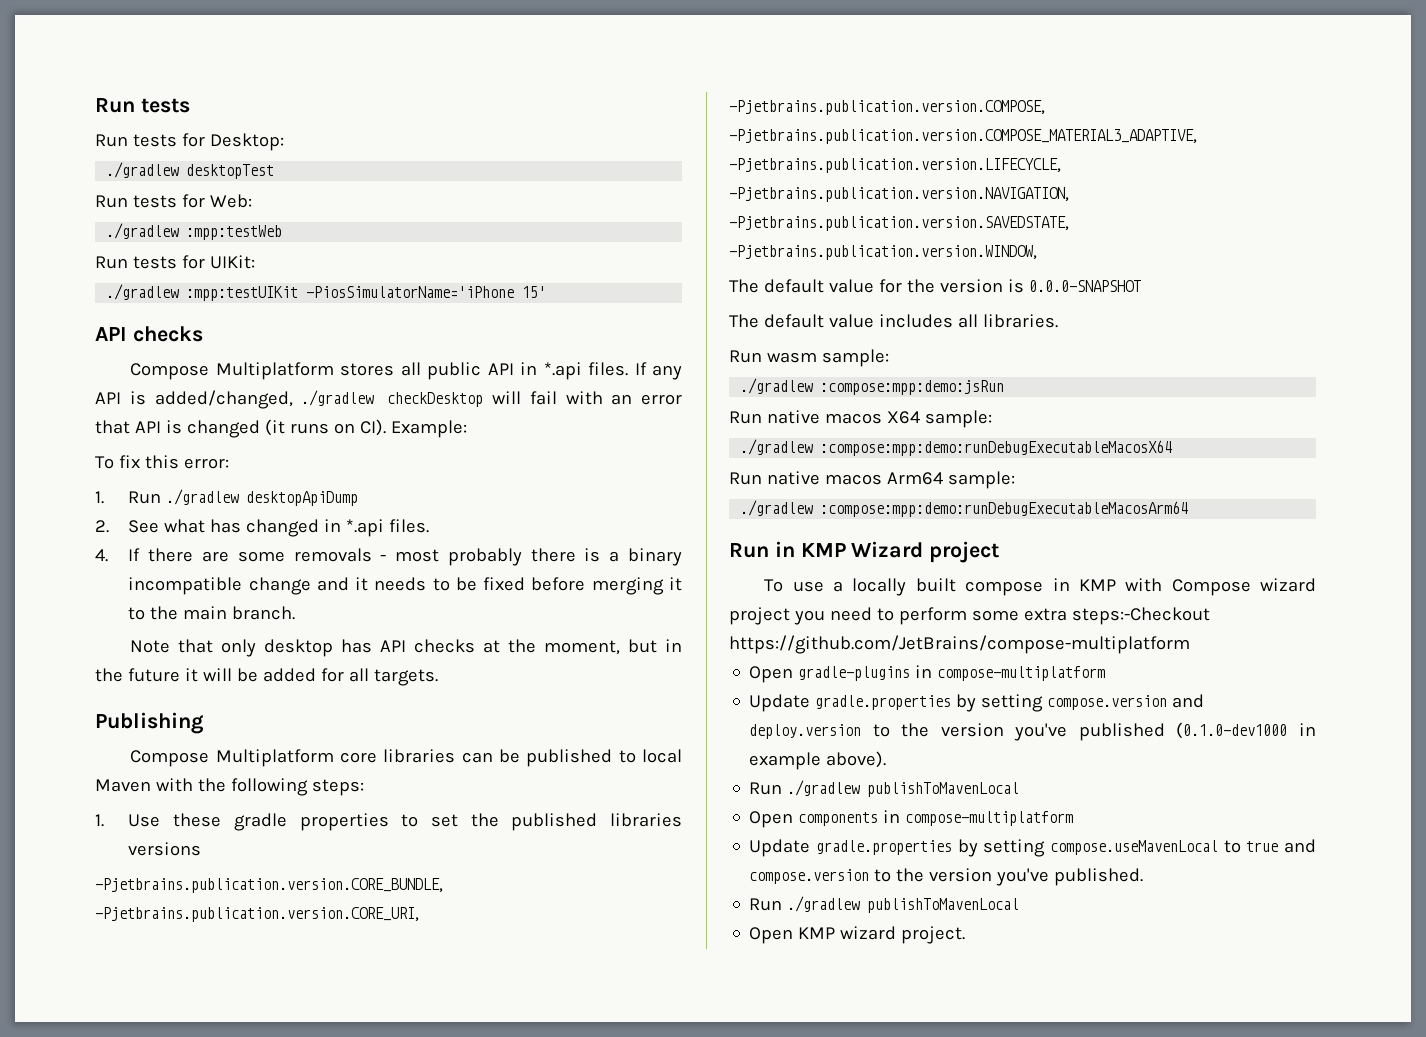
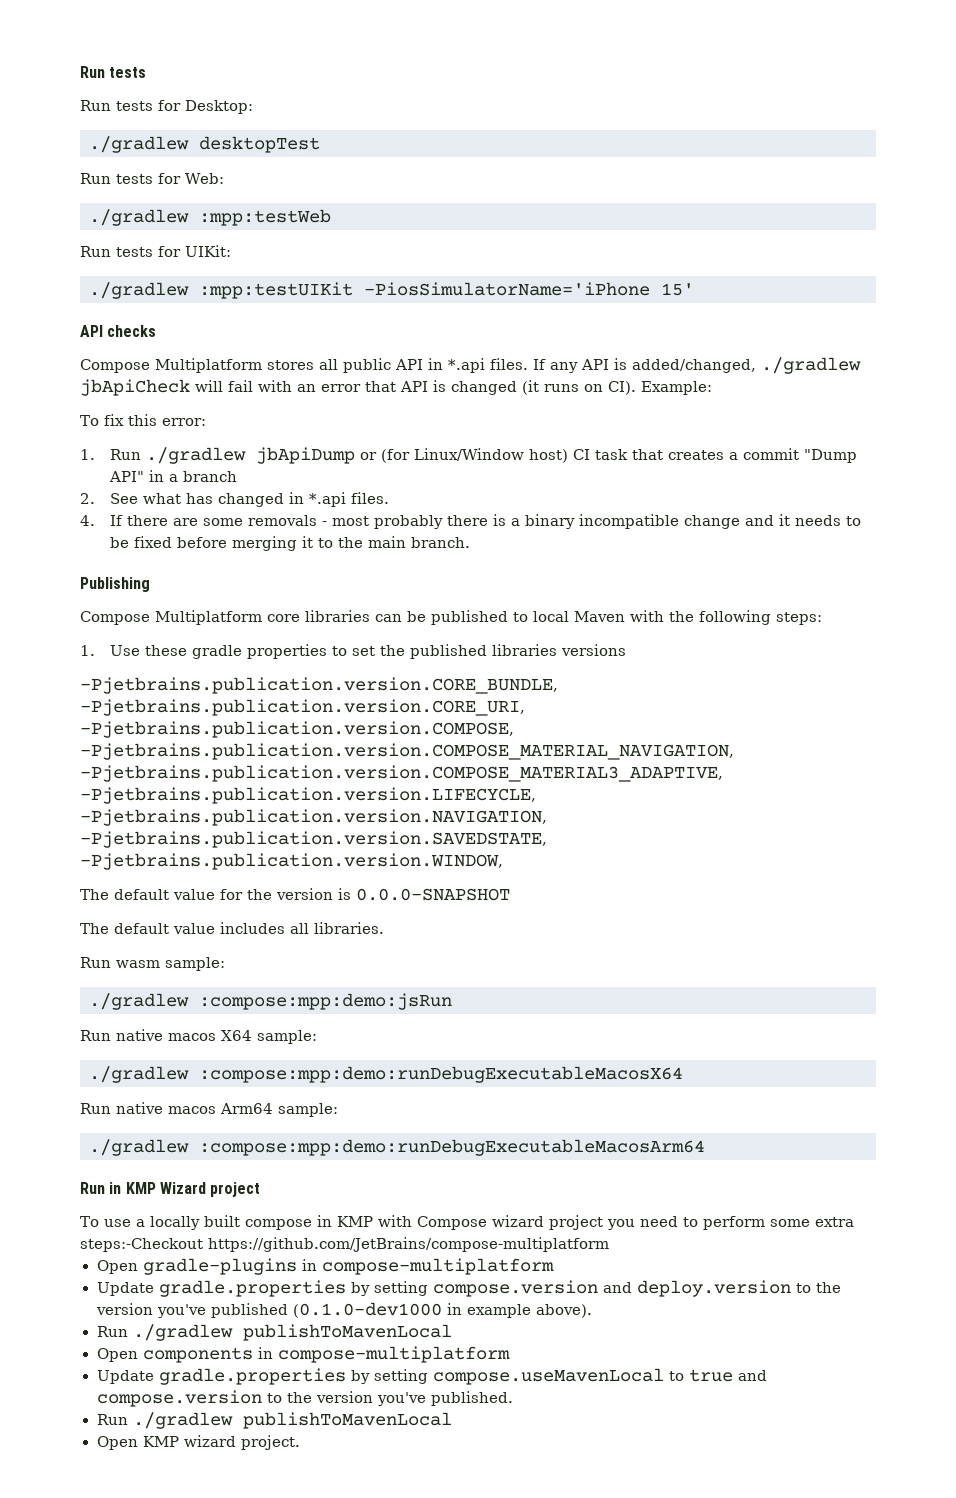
- If any API is added/changed, ./gradlew checkDesktop will fail with an error that API is changed (it runs on CI). Example:
+ If any API is added/changed, ./gradlew jbApiCheck will fail with an error that API is changed (it runs on CI). Example:
- 1. Run ./gradlew desktopApiDump
+ 1. Run ./gradlew jbApiDump or (for Linux/Window host) CI task that creates a commit "Dump API" in a branch
- Note that only desktop has API checks at the moment, but in the future it will be added for all targets.
- -Pjetbrains.publication.version.CORE_BUNDLE, -Pjetbrains.publication.version.CORE_URI, -Pjetbrains.publication.version.COMPOSE, -Pjetbrains.publication.version.COMPOSE_MATERIAL3_ADAPTIVE, -Pjetbrains.publication.version.LIFECYCLE, -Pjetbrains.publication.version.NAVIGATION, -Pjetbrains.publication.version.SAVEDSTATE, -Pjetbrains.publication.version.WINDOW,
+ -Pjetbrains.publication.version.CORE_BUNDLE, -Pjetbrains.publication.version.CORE_URI, -Pjetbrains.publication.version.COMPOSE, -Pjetbrains.publication.version.COMPOSE_MATERIAL_NAVIGATION, -Pjetbrains.publication.version.COMPOSE_MATERIAL3_ADAPTIVE, -Pjetbrains.publication.version.LIFECYCLE, -Pjetbrains.publication.version.NAVIGATION, -Pjetbrains.publication.version.SAVEDSTATE, -Pjetbrains.publication.version.WINDOW,

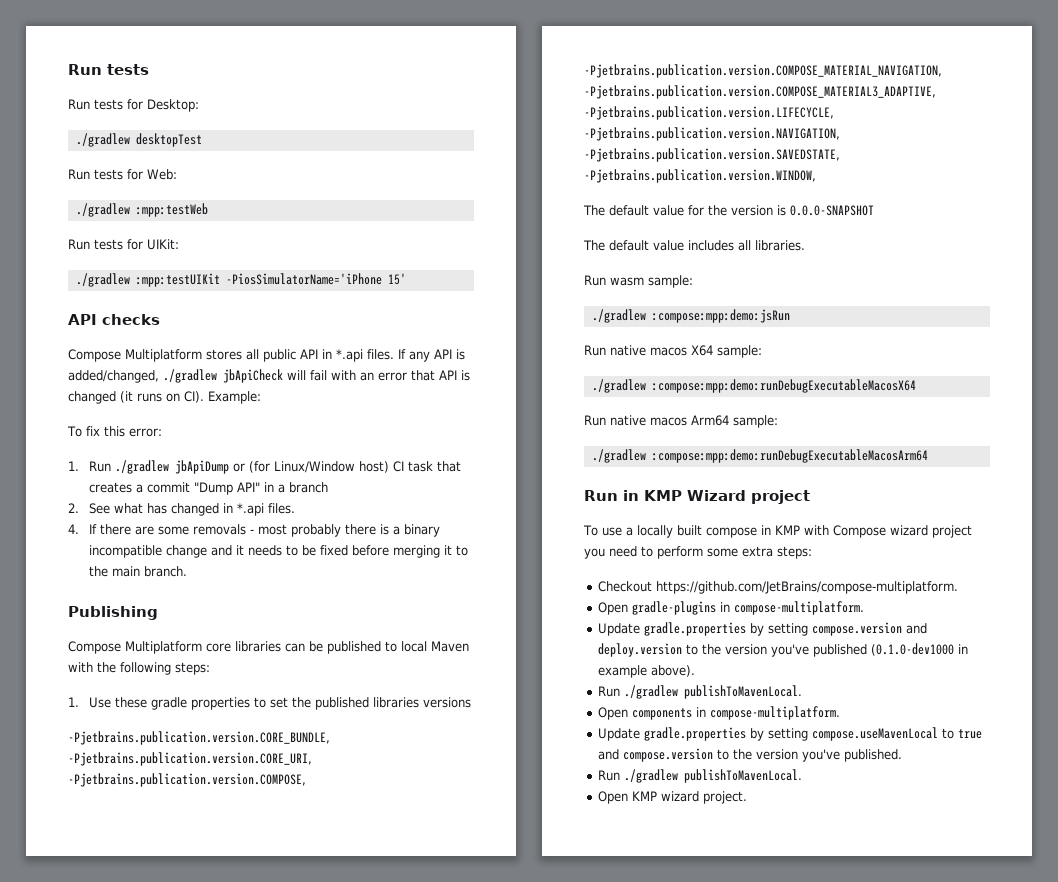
- To use a locally built compose in KMP with Compose wizard project you need to perform some extra steps:-Checkout https://github.com/JetBrains/compose-multiplatform
+ To use a locally built compose in KMP with Compose wizard project you need to perform some extra steps:
+ Checkout https://github.com/JetBrains/compose-multiplatform.
- Open gradle-plugins in compose-multiplatform
+ Open gradle-plugins in compose-multiplatform.
  Update gradle.properties by setting compose.version and deploy.version to the version you've published (0.1.0-dev1000 in example above).
- Run ./gradlew publishToMavenLocal
+ Run ./gradlew publishToMavenLocal.
- Open components in compose-multiplatform
+ Open components in compose-multiplatform.
  Update gradle.properties by setting compose.useMavenLocal to true and compose.version to the version you've published.
- Run ./gradlew publishToMavenLocal
+ Run ./gradlew publishToMavenLocal.

